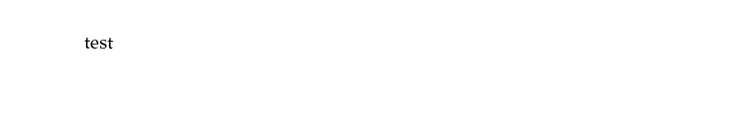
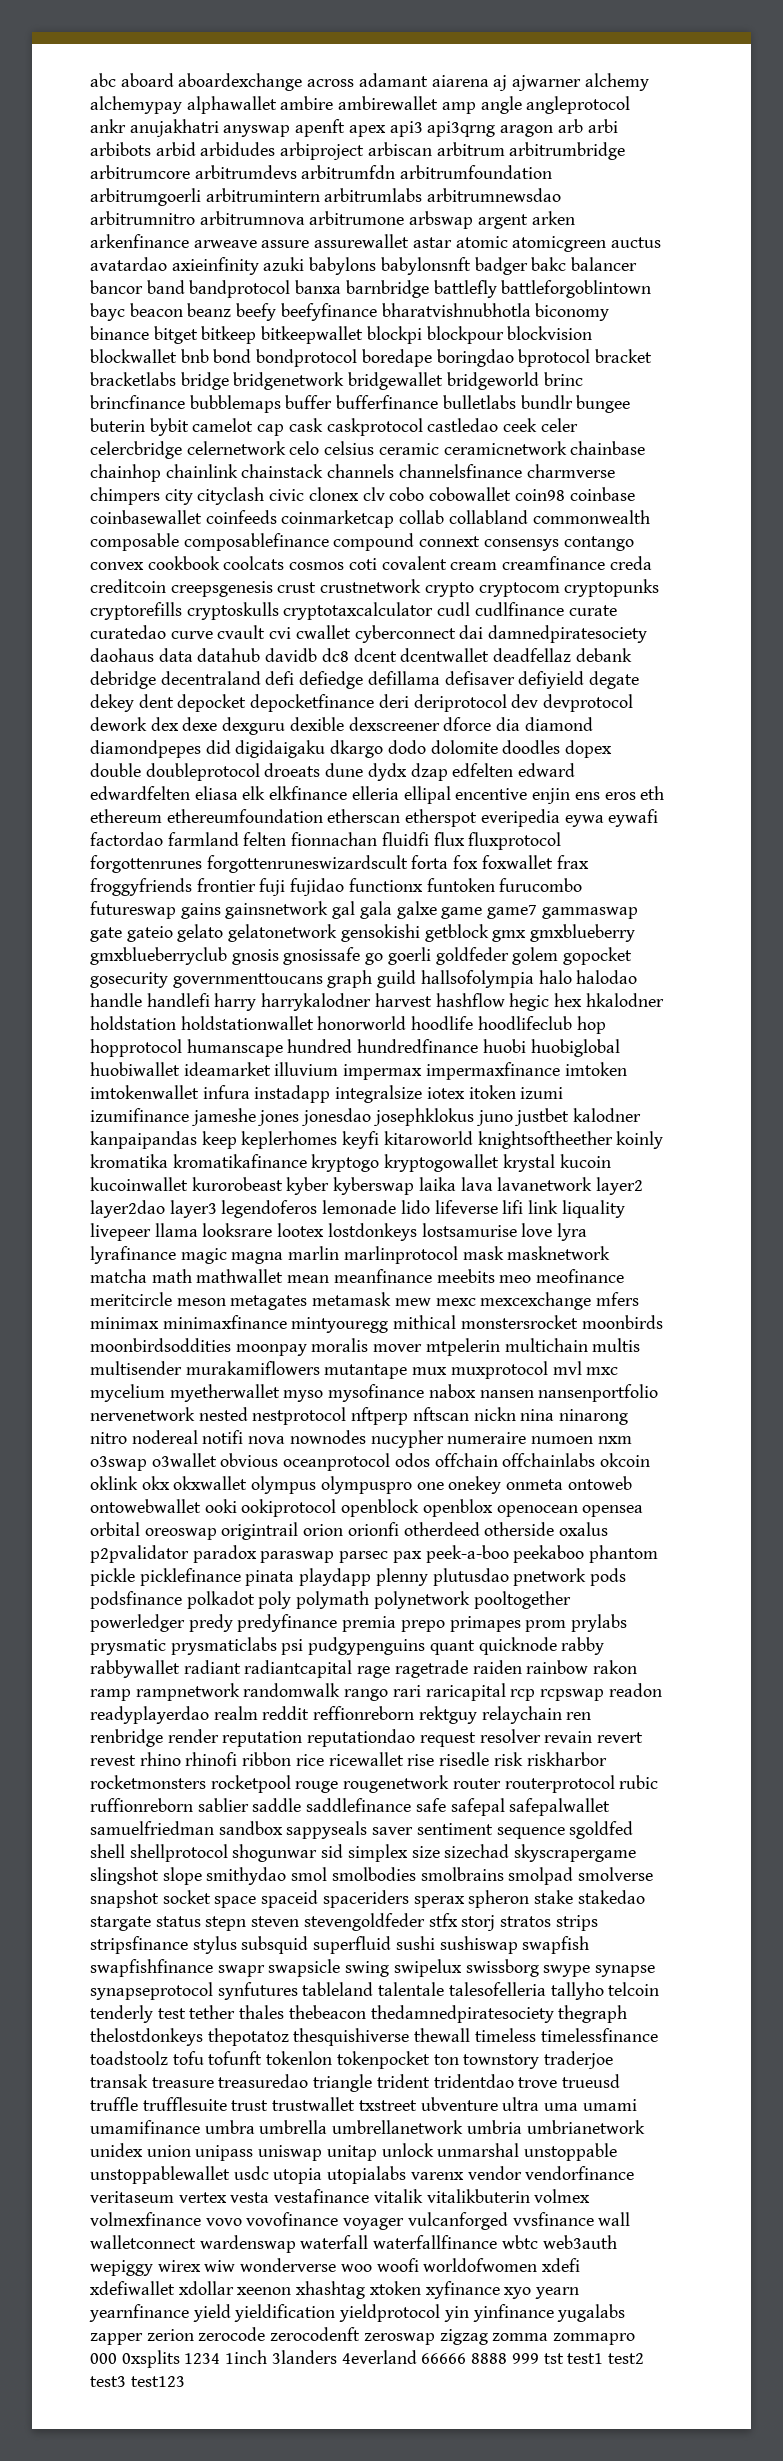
- test
+ abc aboard aboardexchange across adamant aiarena aj ajwarner alchemy alchemypay alphawallet ambire ambirewallet amp angle angleprotocol ankr anujakhatri anyswap apenft apex api3 api3qrng aragon arb arbi arbibots arbid arbidudes arbiproject arbiscan arbitrum arbitrumbridge arbitrumcore arbitrumdevs arbitrumfdn arbitrumfoundation arbitrumgoerli arbitrumintern arbitrumlabs arbitrumnewsdao arbitrumnitro arbitrumnova arbitrumone arbswap argent arken arkenfinance arweave assure assurewallet astar atomic atomicgreen auctus avatardao axieinfinity azuki babylons babylonsnft badger bakc balancer bancor band bandprotocol banxa barnbridge battlefly battleforgoblintown bayc beacon beanz beefy beefyfinance bharatvishnubhotla biconomy binance bitget bitkeep bitkeepwallet blockpi blockpour blockvision blockwallet bnb bond bondprotocol boredape boringdao bprotocol bracket bracketlabs bridge bridgenetwork bridgewallet bridgeworld brinc brincfinance bubblemaps buffer bufferfinance bulletlabs bundlr bungee buterin bybit camelot cap cask caskprotocol castledao ceek celer celercbridge celernetwork celo celsius ceramic ceramicnetwork chainbase chainhop chainlink chainstack channels channelsfinance charmverse chimpers city cityclash civic clonex clv cobo cobowallet coin98 coinbase coinbasewallet coinfeeds coinmarketcap collab collabland commonwealth composable composablefinance compound connext consensys contango convex cookbook coolcats cosmos coti covalent cream creamfinance creda creditcoin creepsgenesis crust crustnetwork crypto cryptocom cryptopunks cryptorefills cryptoskulls cryptotaxcalculator cudl cudlfinance curate curatedao curve cvault cvi cwallet cyberconnect dai damnedpiratesociety daohaus data datahub davidb dc8 dcent dcentwallet deadfellaz debank debridge decentraland defi defiedge defillama defisaver defiyield degate dekey dent depocket depocketfinance deri deriprotocol dev devprotocol dework dex dexe dexguru dexible dexscreener dforce dia diamond diamondpepes did digidaigaku dkargo dodo dolomite doodles dopex double doubleprotocol droeats dune dydx dzap edfelten edward edwardfelten eliasa elk elkfinance elleria ellipal encentive enjin ens eros eth ethereum ethereumfoundation etherscan etherspot everipedia eywa eywafi factordao farmland felten fionnachan fluidfi flux fluxprotocol forgottenrunes forgottenruneswizardscult forta fox foxwallet frax froggyfriends frontier fuji fujidao functionx funtoken furucombo futureswap gains gainsnetwork gal gala galxe game game7 gammaswap gate gateio gelato gelatonetwork gensokishi getblock gmx gmxblueberry gmxblueberryclub gnosis gnosissafe go goerli goldfeder golem gopocket gosecurity governmenttoucans graph guild hallsofolympia halo halodao handle handlefi harry harrykalodner harvest hashflow hegic hex hkalodner holdstation holdstationwallet honorworld hoodlife hoodlifeclub hop hopprotocol humanscape hundred hundredfinance huobi huobiglobal huobiwallet ideamarket illuvium impermax impermaxfinance imtoken imtokenwallet infura instadapp integralsize iotex itoken izumi izumifinance jameshe jones jonesdao josephklokus juno justbet kalodner kanpaipandas keep keplerhomes keyfi kitaroworld knightsoftheether koinly kromatika kromatikafinance kryptogo kryptogowallet krystal kucoin kucoinwallet kurorobeast kyber kyberswap laika lava lavanetwork layer2 layer2dao layer3 legendoferos lemonade lido lifeverse lifi link liquality livepeer llama looksrare lootex lostdonkeys lostsamurise love lyra lyrafinance magic magna marlin marlinprotocol mask masknetwork matcha math mathwallet mean meanfinance meebits meo meofinance meritcircle meson metagates metamask mew mexc mexcexchange mfers minimax minimaxfinance mintyouregg mithical monstersrocket moonbirds moonbirdsoddities moonpay moralis mover mtpelerin multichain multis multisender murakamiflowers mutantape mux muxprotocol mvl mxc mycelium myetherwallet myso mysofinance nabox nansen nansenportfolio nervenetwork nested nestprotocol nftperp nftscan nickn nina ninarong nitro nodereal notifi nova nownodes nucypher numeraire numoen nxm o3swap o3wallet obvious oceanprotocol odos offchain offchainlabs okcoin oklink okx okxwallet olympus olympuspro one onekey onmeta ontoweb ontowebwallet ooki ookiprotocol openblock openblox openocean opensea orbital oreoswap origintrail orion orionfi otherdeed otherside oxalus p2pvalidator paradox paraswap parsec pax peek-a-boo peekaboo phantom pickle picklefinance pinata playdapp plenny plutusdao pnetwork pods podsfinance polkadot poly polymath polynetwork pooltogether powerledger predy predyfinance premia prepo primapes prom prylabs prysmatic prysmaticlabs psi pudgypenguins quant quicknode rabby rabbywallet radiant radiantcapital rage ragetrade raiden rainbow rakon ramp rampnetwork randomwalk rango rari raricapital rcp rcpswap readon readyplayerdao realm reddit reffionreborn rektguy relaychain ren renbridge render reputation reputationdao request resolver revain revert revest rhino rhinofi ribbon rice ricewallet rise risedle risk riskharbor rocketmonsters rocketpool rouge rougenetwork router routerprotocol rubic ruffionreborn sablier saddle saddlefinance safe safepal safepalwallet samuelfriedman sandbox sappyseals saver sentiment sequence sgoldfed shell shellprotocol shogunwar sid simplex size sizechad skyscrapergame slingshot slope smithydao smol smolbodies smolbrains smolpad smolverse snapshot socket space spaceid spaceriders sperax spheron stake stakedao stargate status stepn steven stevengoldfeder stfx storj stratos strips stripsfinance stylus subsquid superfluid sushi sushiswap swapfish swapfishfinance swapr swapsicle swing swipelux swissborg swype synapse synapseprotocol synfutures tableland talentale talesofelleria tallyho telcoin tenderly test tether thales thebeacon thedamnedpiratesociety thegraph thelostdonkeys thepotatoz thesquishiverse thewall timeless timelessfinance toadstoolz tofu tofunft tokenlon tokenpocket ton townstory traderjoe transak treasure treasuredao triangle trident tridentdao trove trueusd truffle trufflesuite trust trustwallet txstreet ubventure ultra uma umami umamifinance umbra umbrella umbrellanetwork umbria umbrianetwork unidex union unipass uniswap unitap unlock unmarshal unstoppable unstoppablewallet usdc utopia utopialabs varenx vendor vendorfinance veritaseum vertex vesta vestafinance vitalik vitalikbuterin volmex volmexfinance vovo vovofinance voyager vulcanforged vvsfinance wall walletconnect wardenswap waterfall waterfallfinance wbtc web3auth wepiggy wirex wiw wonderverse woo woofi worldofwomen xdefi xdefiwallet xdollar xeenon xhashtag xtoken xyfinance xyo yearn yearnfinance yield yieldification yieldprotocol yin yinfinance yugalabs zapper zerion zerocode zerocodenft zeroswap zigzag zomma zommapro 000 0xsplits 1234 1inch 3landers 4everland 66666 8888 999 tst test1 test2 test3 test123

